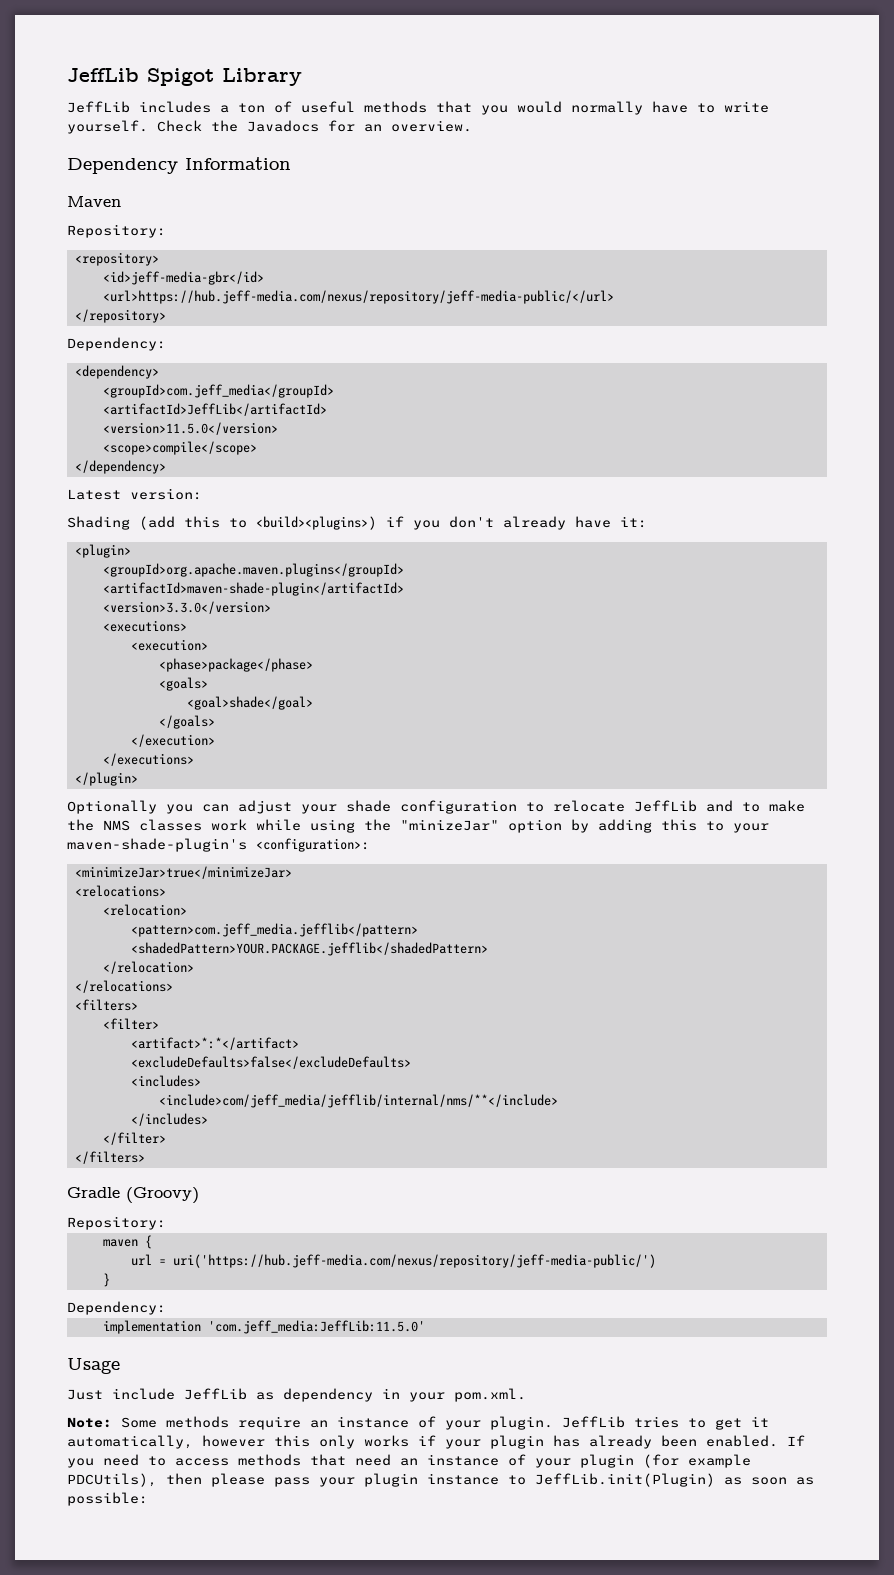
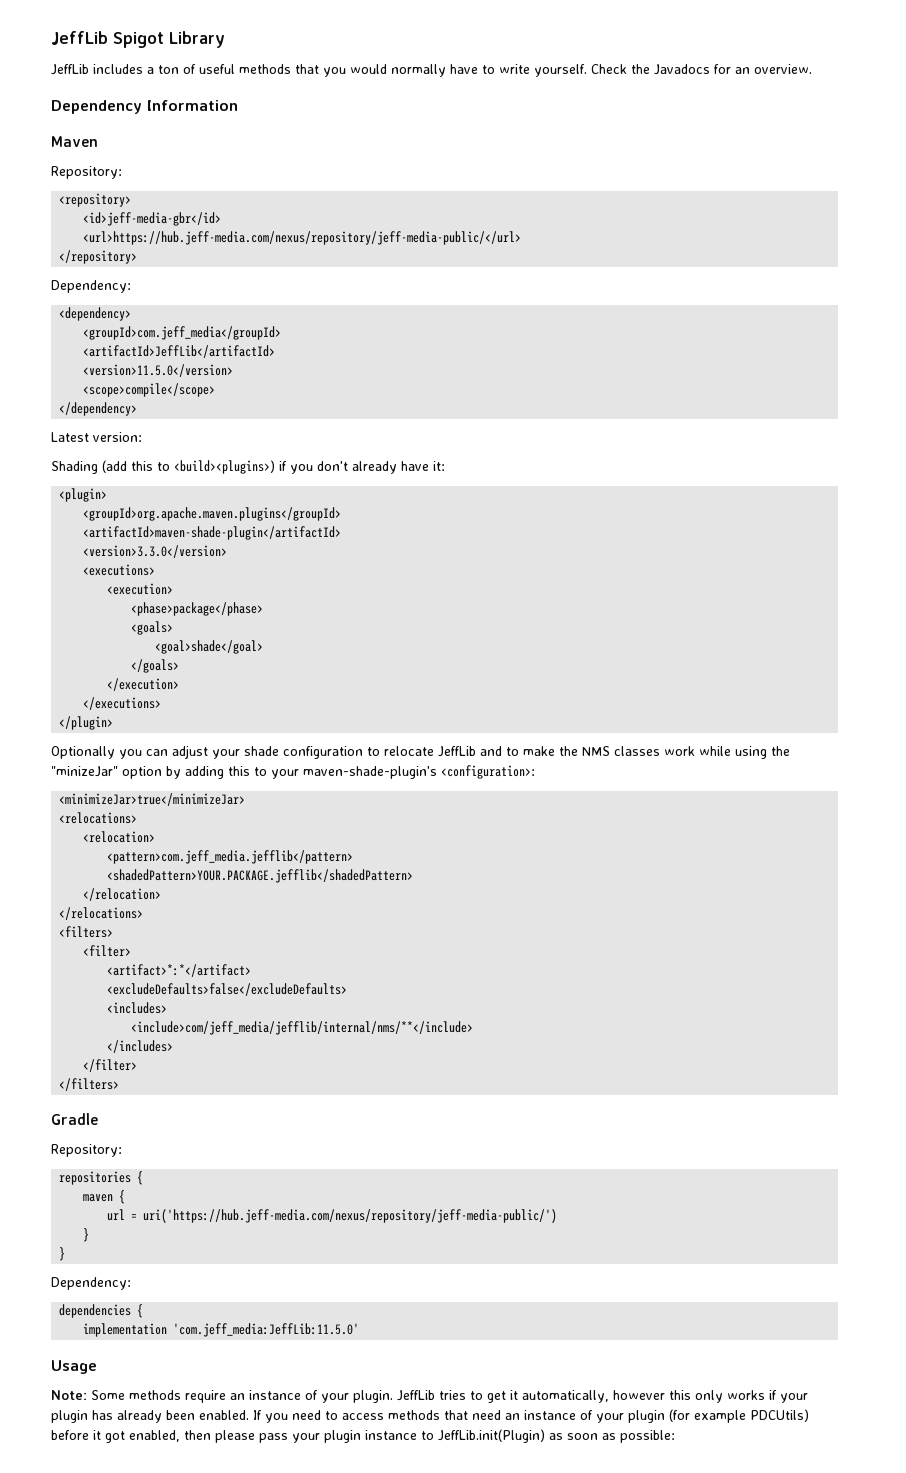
- Gradle (Groovy)
+ Gradle
  Repository:
+ repositories {
  url = uri('https://hub.jeff-media.com/nexus/repository/jeff-media-public/')
  }
+ }
  Dependency:
+ dependencies {
- Just include JeffLib as dependency in your pom.xml.
- If you need to access methods that need an instance of your plugin (for example PDCUtils), then please pass your plugin instance to JeffLib.init(Plugin) as soon as possible:
+ If you need to access methods that need an instance of your plugin (for example PDCUtils) before it got enabled, then please pass your plugin instance to JeffLib.init(Plugin) as soon as possible:

